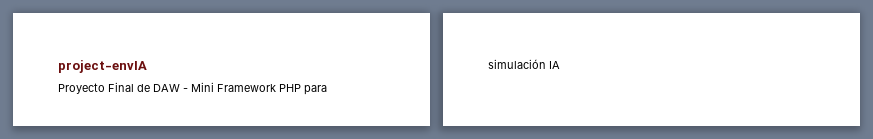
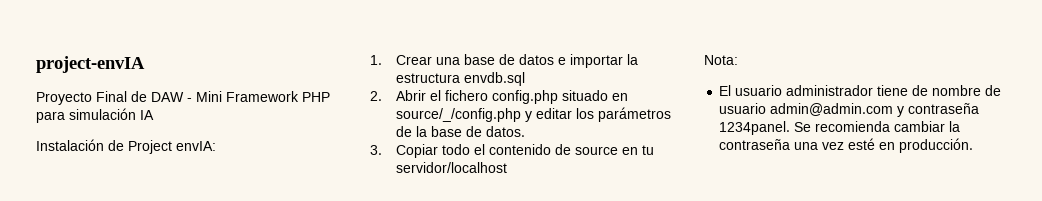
+ Instalación de Project envIA:
+ 1. Crear una base de datos e importar la estructura envdb.sql
+ 2. Abrir el fichero config.php situado en source/_/config.php y editar los parámetros de la base de datos.
+ 3. Copiar todo el contenido de source en tu servidor/localhost
+ Nota:
+ El usuario administrador tiene de nombre de usuario admin@admin.com y contraseña 1234panel. Se recomienda cambiar la contraseña una vez esté en producción.

